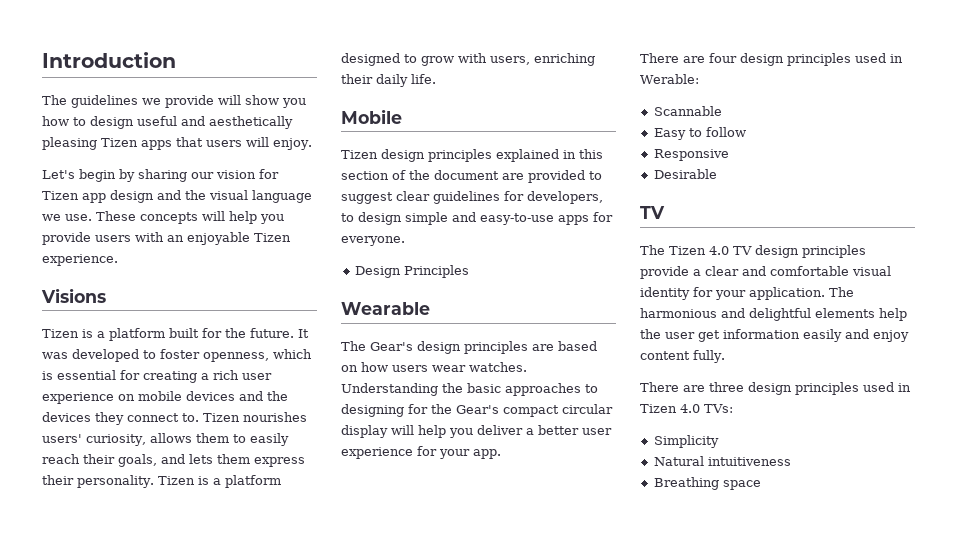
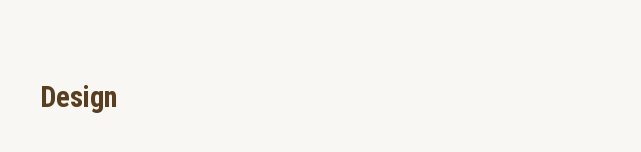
- Introduction
- The guidelines we provide will show you how to design useful and aesthetically pleasing Tizen apps that users will enjoy.
- Let's begin by sharing our vision for Tizen app design and the visual language we use. These concepts will help you provide users with an enjoyable Tizen experience.
- Visions
- Tizen is a platform built for the future. It was developed to foster openness, which is essential for creating a rich user experience on mobile devices and the devices they connect to. Tizen nourishes users' curiosity, allows them to easily reach their goals, and lets them express their personality. Tizen is a platform designed to grow with users, enriching their daily life.
- Mobile
- Tizen design principles explained in this section of the document are provided to suggest clear guidelines for developers, to design simple and easy-to-use apps for everyone.
- Design Principles
- Wearable
- The Gear's design principles are based on how users wear watches. Understanding the basic approaches to designing for the Gear's compact circular display will help you deliver a better user experience for your app.
- There are four design principles used in Werable:
- Scannable
- Easy to follow
- Responsive
- Desirable
- TV
- The Tizen 4.0 TV design principles provide a clear and comfortable visual identity for your application. The harmonious and delightful elements help the user get information easily and enjoy content fully.
- There are three design principles used in Tizen 4.0 TVs:
- Simplicity
- Natural intuitiveness
- Breathing space
+ Design

